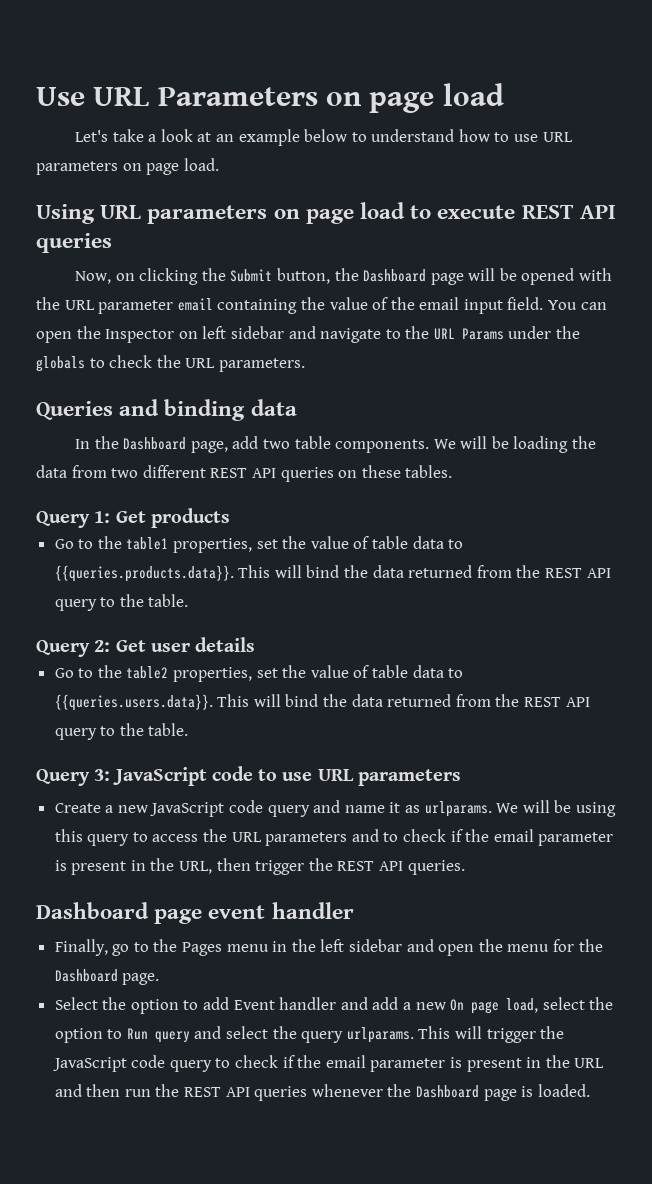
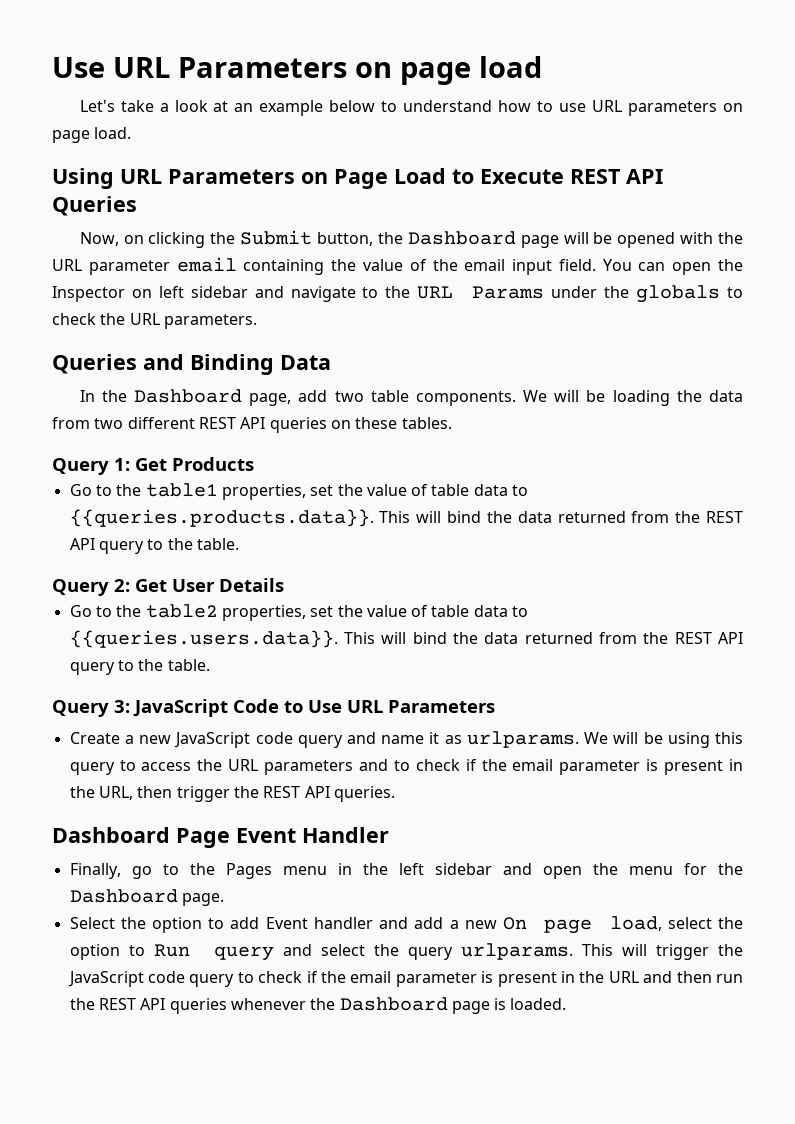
- Using URL parameters on page load to execute REST API queries
+ Using URL Parameters on Page Load to Execute REST API Queries
- Queries and binding data
+ Queries and Binding Data
- Query 1: Get products
+ Query 1: Get Products
- Query 2: Get user details
+ Query 2: Get User Details
- Query 3: JavaScript code to use URL parameters
+ Query 3: JavaScript Code to Use URL Parameters
- Dashboard page event handler
+ Dashboard Page Event Handler

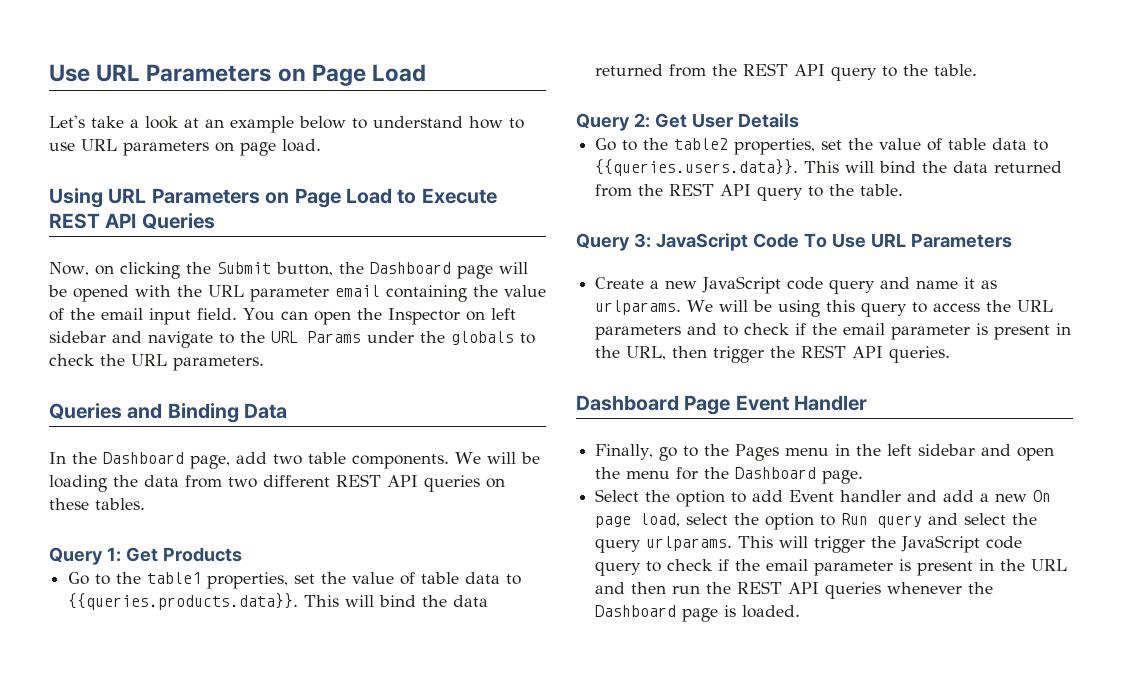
- Use URL Parameters on page load
+ Use URL Parameters on Page Load
- Query 3: JavaScript Code to Use URL Parameters
+ Query 3: JavaScript Code To Use URL Parameters

